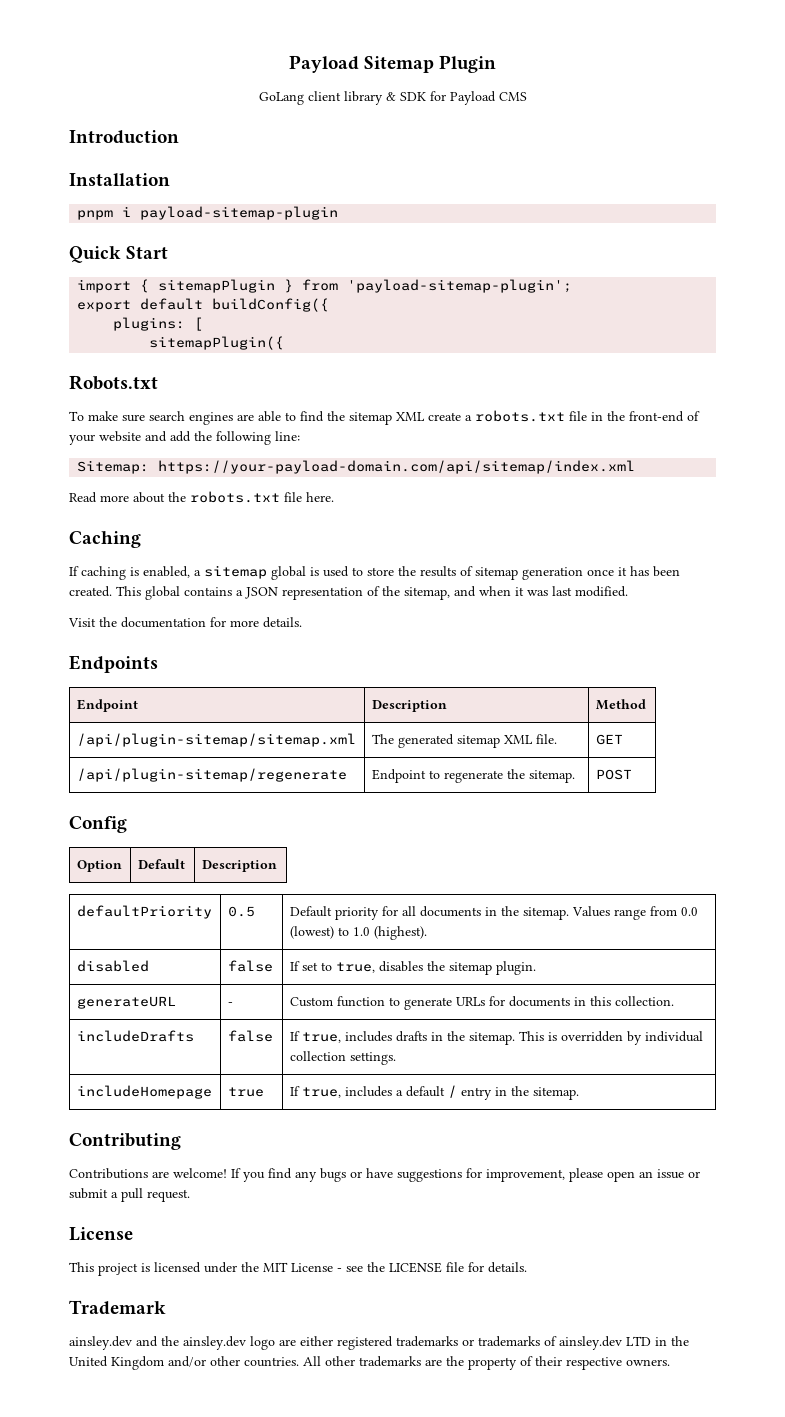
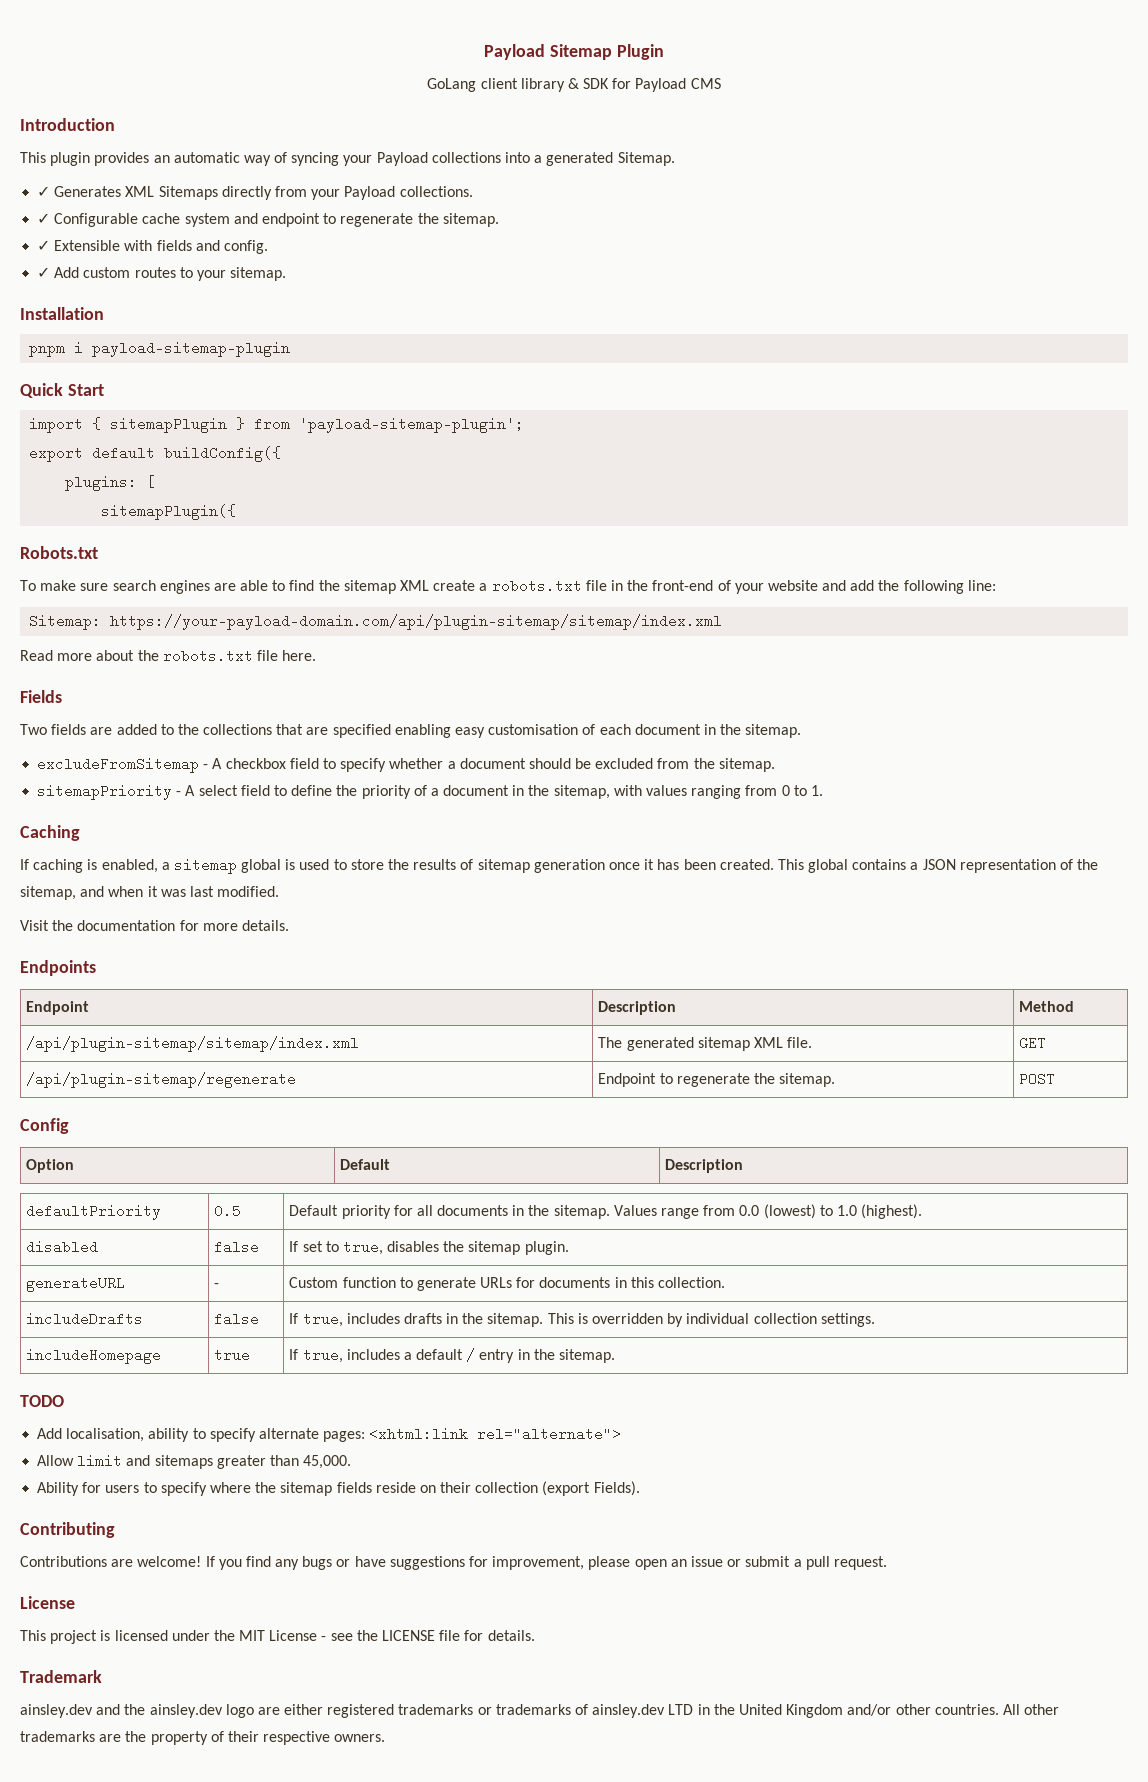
+ This plugin provides an automatic way of syncing your Payload collections into a generated Sitemap.
+ ✓ Generates XML Sitemaps directly from your Payload collections.
+ ✓ Configurable cache system and endpoint to regenerate the sitemap.
+ ✓ Extensible with fields and config.
+ ✓ Add custom routes to your sitemap.
- Sitemap: https://your-payload-domain.com/api/sitemap/index.xml
+ Sitemap: https://your-payload-domain.com/api/plugin-sitemap/sitemap/index.xml
+ Fields
+ Two fields are added to the collections that are specified enabling easy customisation of each document in the sitemap.
+ excludeFromSitemap - A checkbox field to specify whether a document should be excluded from the sitemap.
+ sitemapPriority - A select field to define the priority of a document in the sitemap, with values ranging from 0 to 1.
- /api/plugin-sitemap/sitemap.xml | The generated sitemap XML file. | GET
+ /api/plugin-sitemap/sitemap/index.xml | The generated sitemap XML file. | GET
+ TODO
+ Add localisation, ability to specify alternate pages: <xhtml:link rel="alternate">
+ Allow limit and sitemaps greater than 45,000.
+ Ability for users to specify where the sitemap fields reside on their collection (export Fields).

